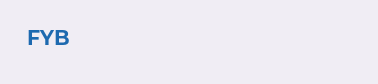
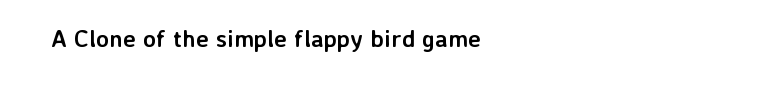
- FYB
+ A Clone of the simple flappy bird game

